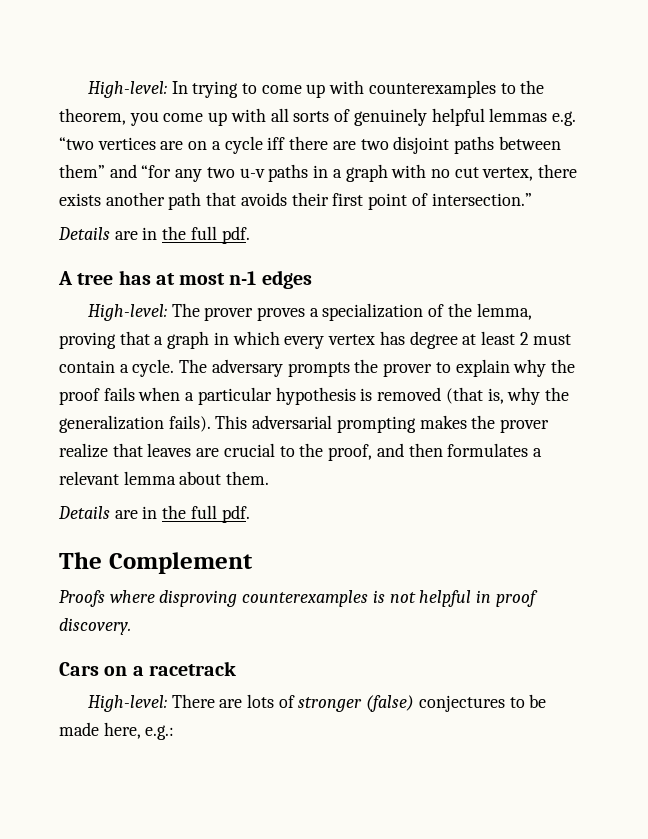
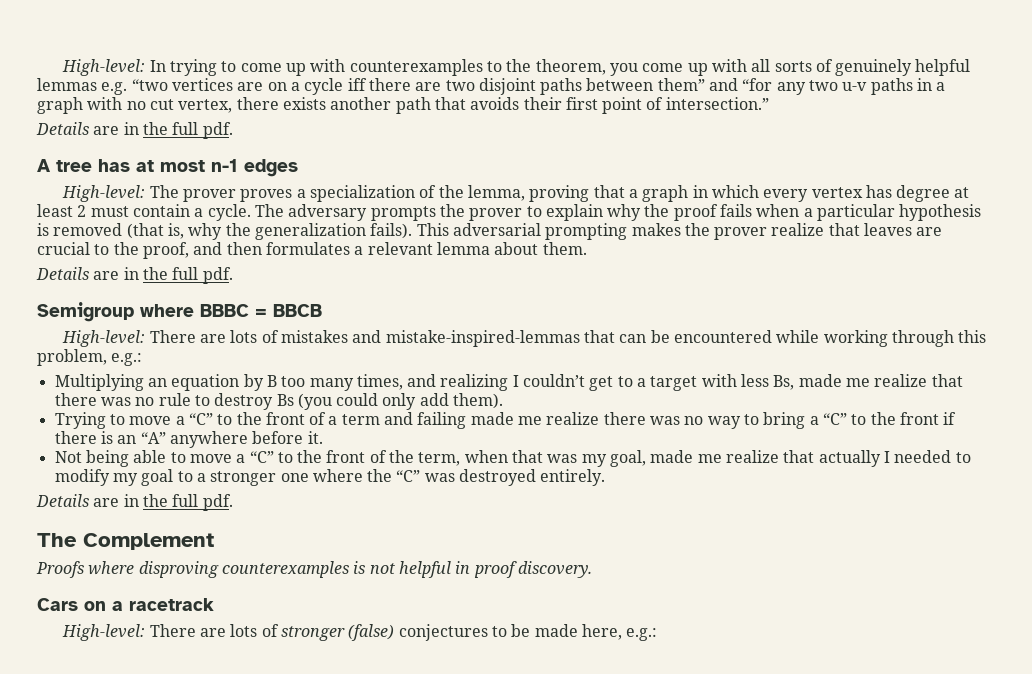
+ Semigroup where BBBC = BBCB
+ High-level: There are lots of mistakes and mistake-inspired-lemmas that can be encountered while working through this problem, e.g.:
+ Multiplying an equation by B too many times, and realizing I couldn’t get to a target with less Bs, made me realize that there was no rule to destroy Bs (you could only add them).
+ Trying to move a “C” to the front of a term and failing made me realize there was no way to bring a “C” to the front if there is an “A” anywhere before it.
+ Not being able to move a “C” to the front of the term, when that was my goal, made me realize that actually I needed to modify my goal to a stronger one where the “C” was destroyed entirely.
+ Details are in the full pdf.

